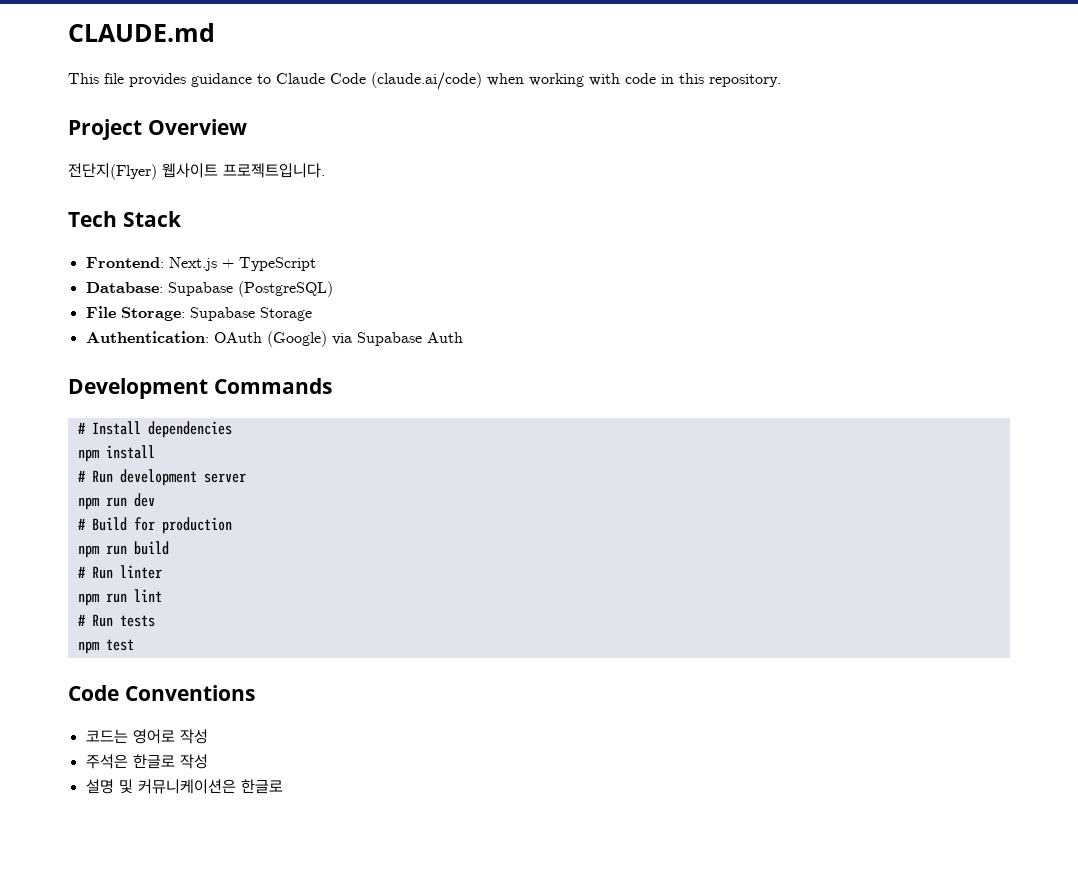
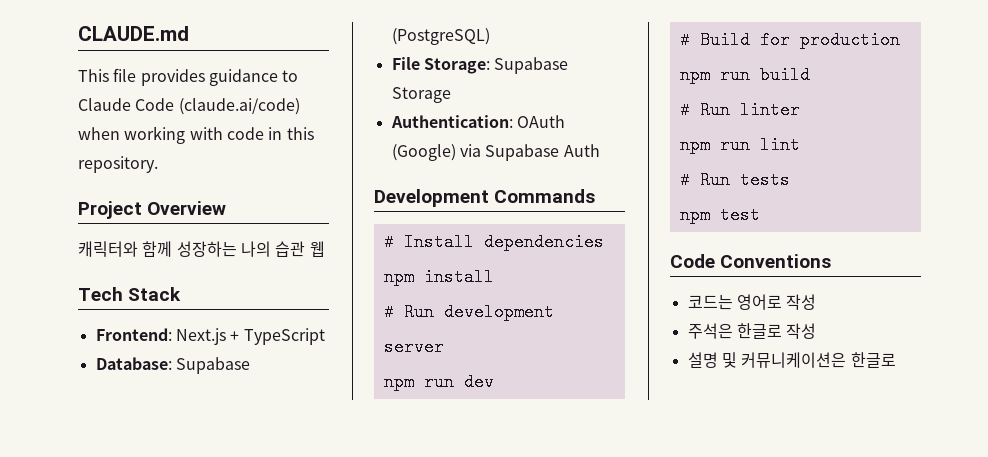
- 전단지(Flyer) 웹사이트 프로젝트입니다.
+ 캐릭터와 함께 성장하는 나의 습관 웹

